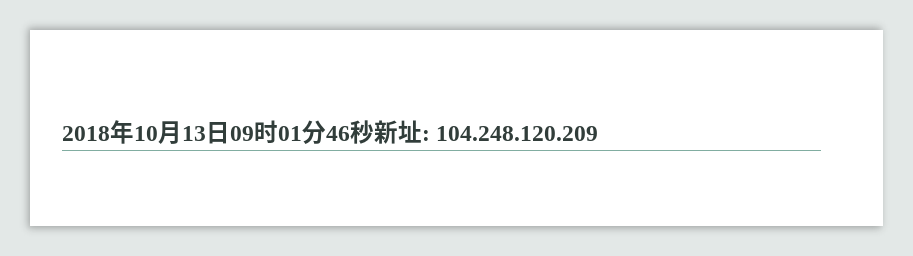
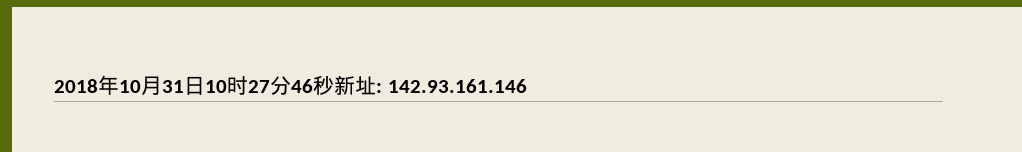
- 2018年10月13日09时01分46秒新址: 104.248.120.209
+ 2018年10月31日10时27分46秒新址: 142.93.161.146

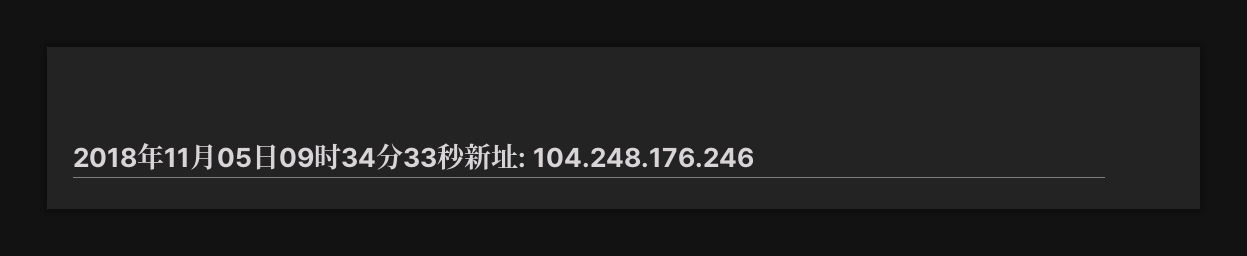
- 2018年10月31日10时27分46秒新址: 142.93.161.146
+ 2018年11月05日09时34分33秒新址: 104.248.176.246

